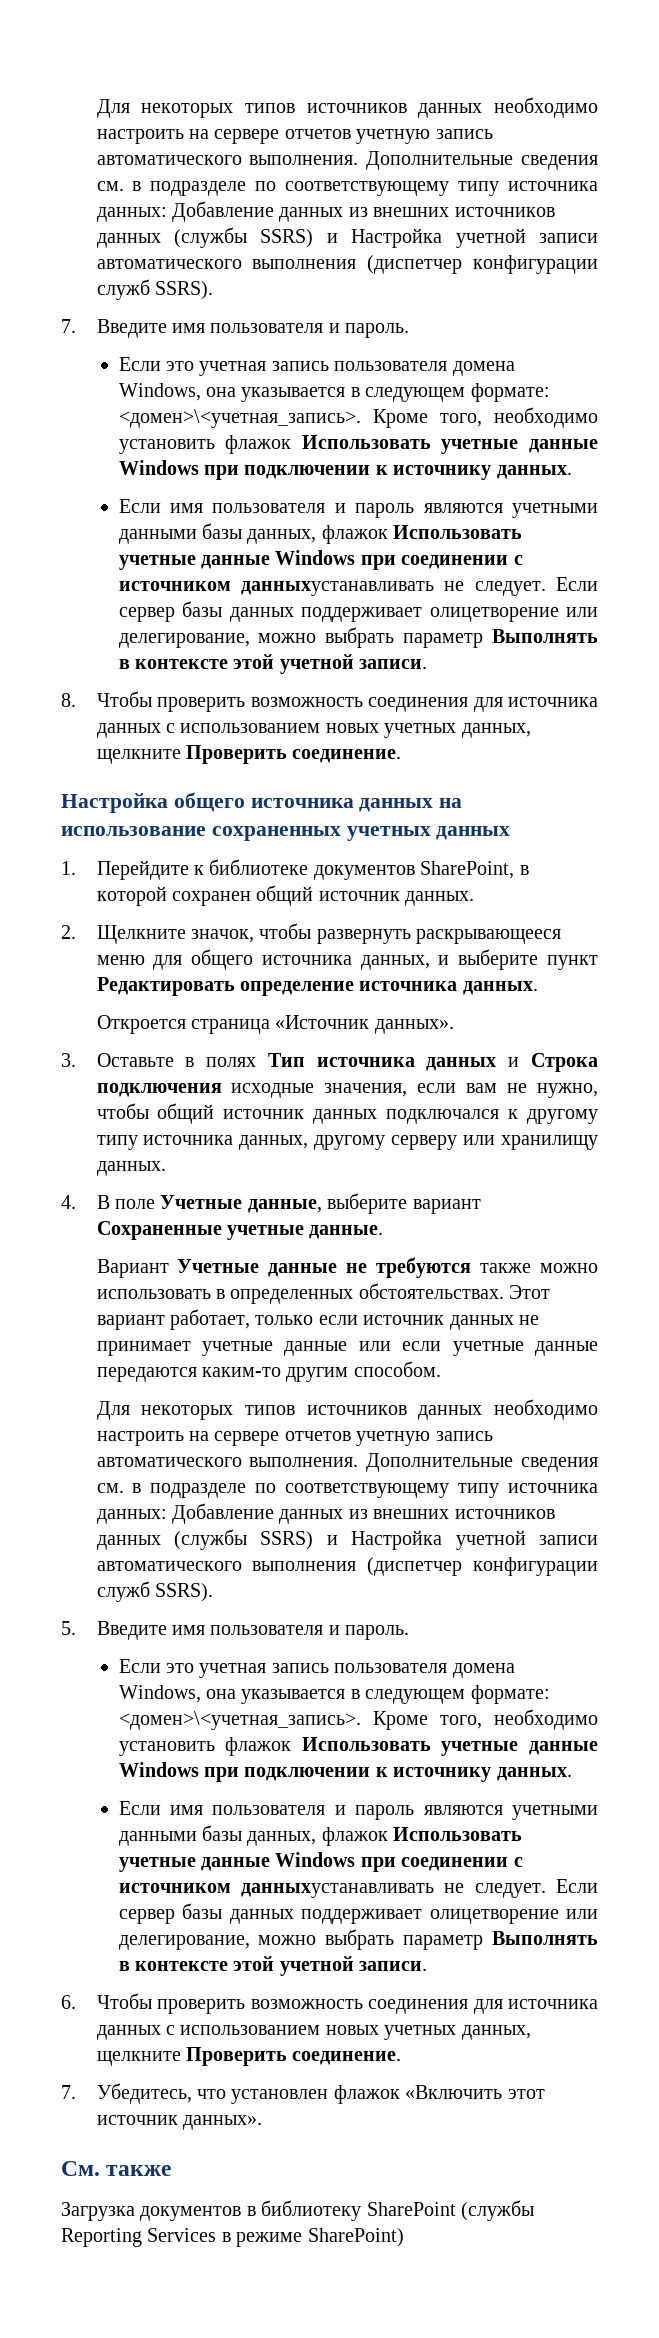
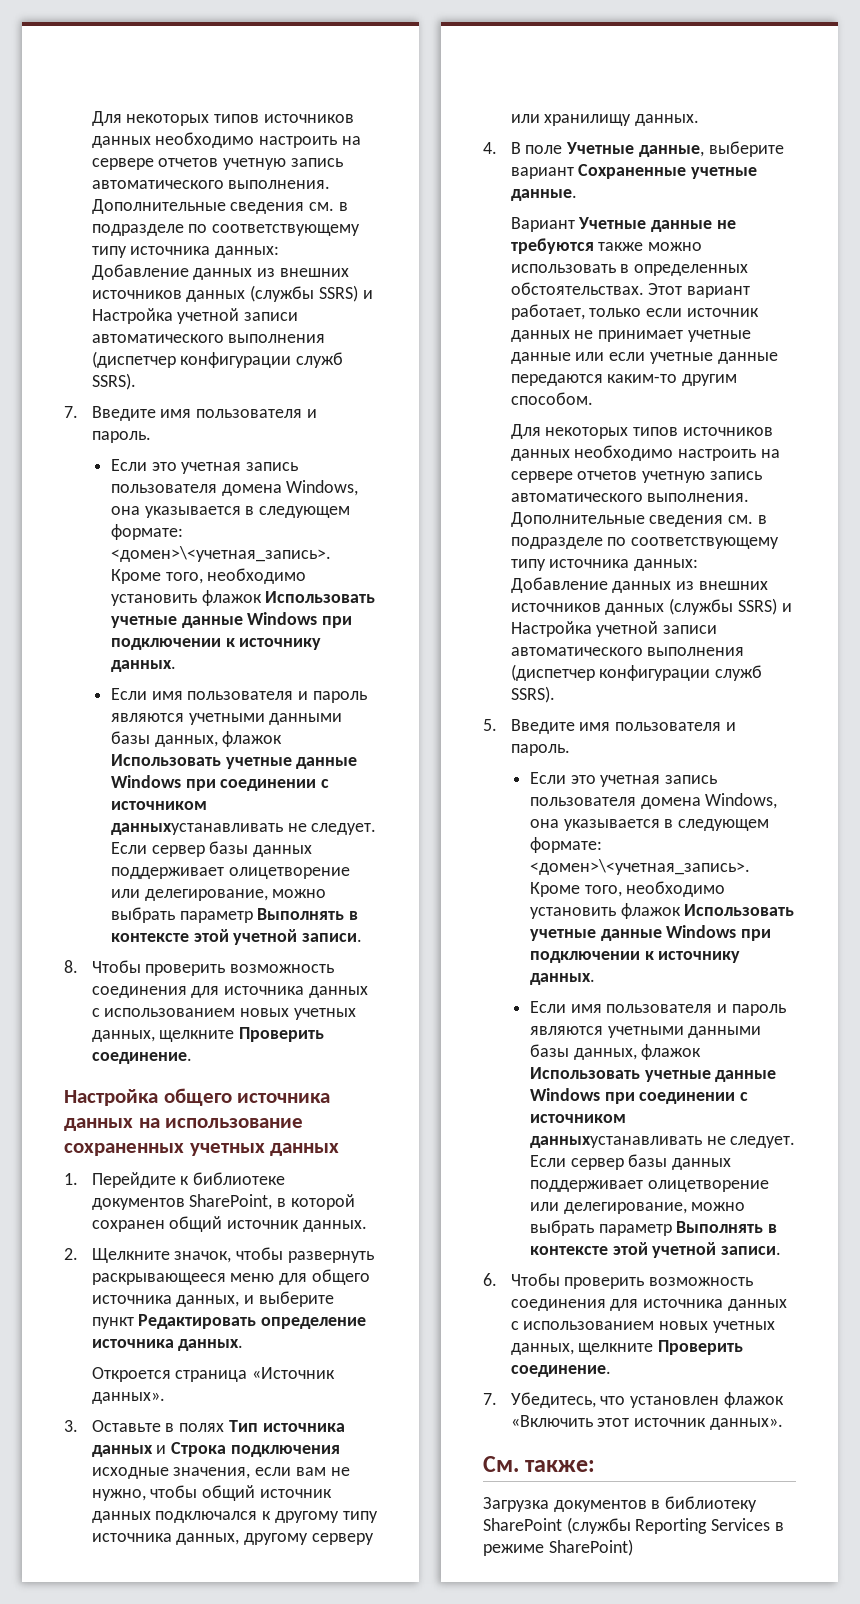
- См. также
+ См. также:

